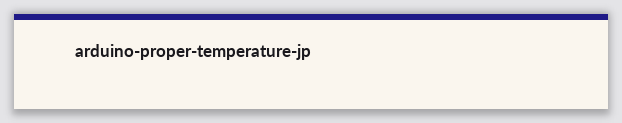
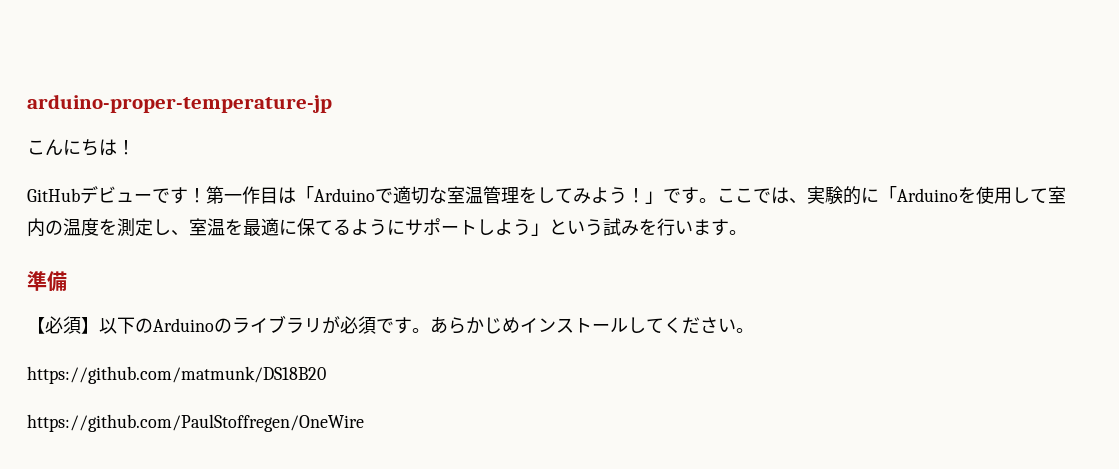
+ こんにちは！
+ GitHubデビューです！第一作目は「Arduinoで適切な室温管理をしてみよう！」です。ここでは、実験的に「Arduinoを使用して室内の温度を測定し、室温を最適に保てるようにサポートしよう」という試みを行います。
+ 準備
+ 【必須】以下のArduinoのライブラリが必須です。あらかじめインストールしてください。
+ https://github.com/matmunk/DS18B20
+ https://github.com/PaulStoffregen/OneWire

